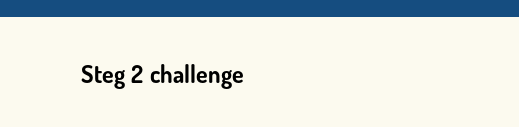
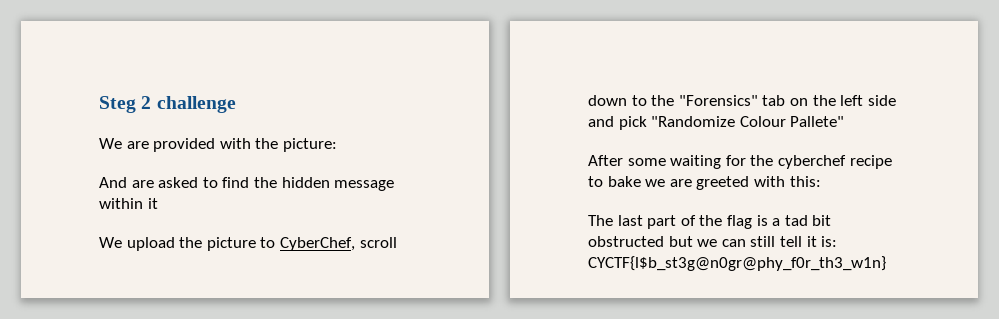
+ We are provided with the picture:
+ And are asked to find the hidden message within it
+ We upload the picture to CyberChef, scroll down to the "Forensics" tab on the left side and pick "Randomize Colour Pallete"
+ After some waiting for the cyberchef recipe to bake we are greeted with this:
+ The last part of the flag is a tad bit obstructed but we can still tell it is: CYCTF{l$b_st3g@n0gr@phy_f0r_th3_w1n}

